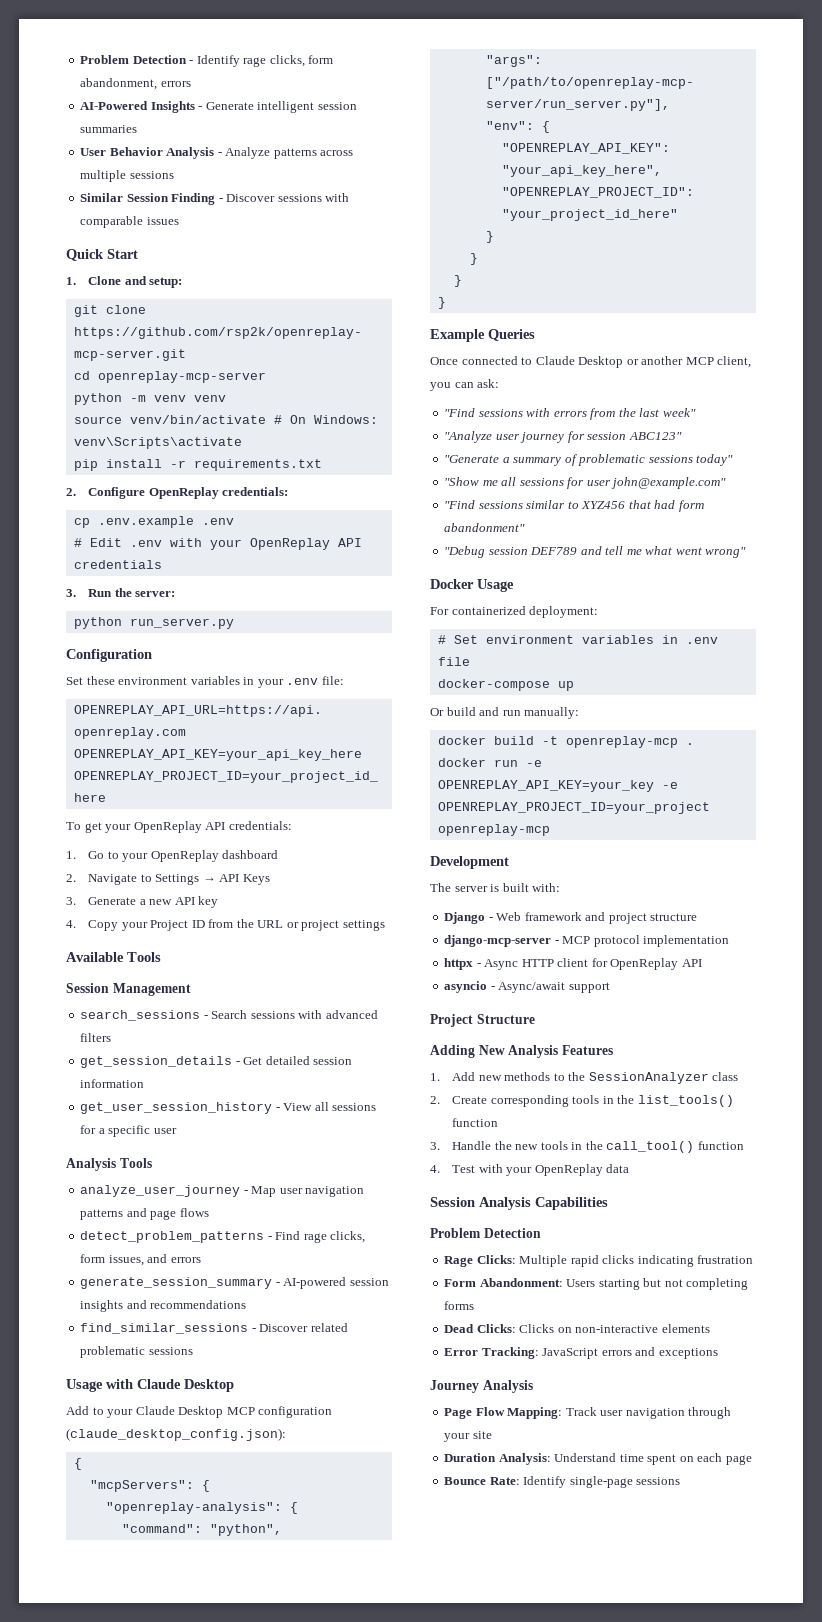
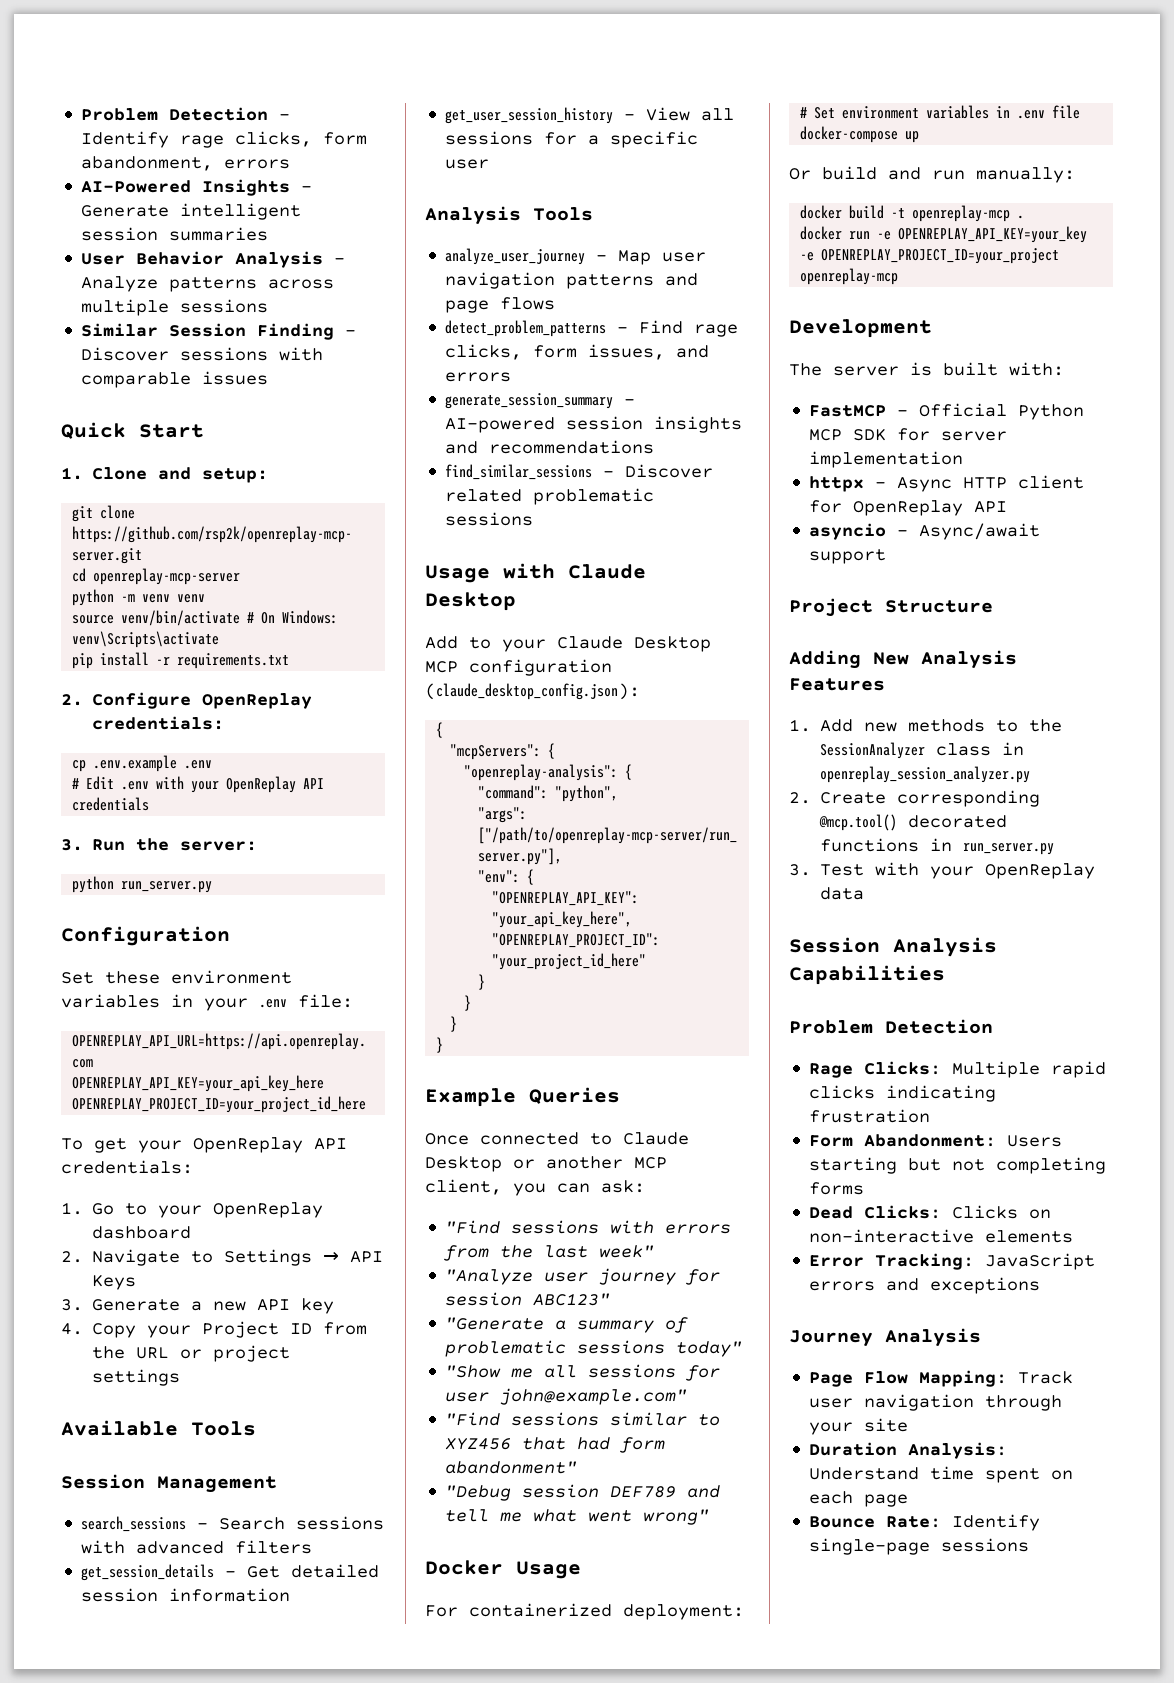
- Django - Web framework and project structure
- django-mcp-server - MCP protocol implementation
+ FastMCP - Official Python MCP SDK for server implementation
- 1. Add new methods to the SessionAnalyzer class
+ 1. Add new methods to the SessionAnalyzer class in openreplay_session_analyzer.py
- 2. Create corresponding tools in the list_tools() function
- 3. Handle the new tools in the call_tool() function
- 4. Test with your OpenReplay data
+ 2. Create corresponding @mcp.tool() decorated functions in run_server.py
+ 3. Test with your OpenReplay data

